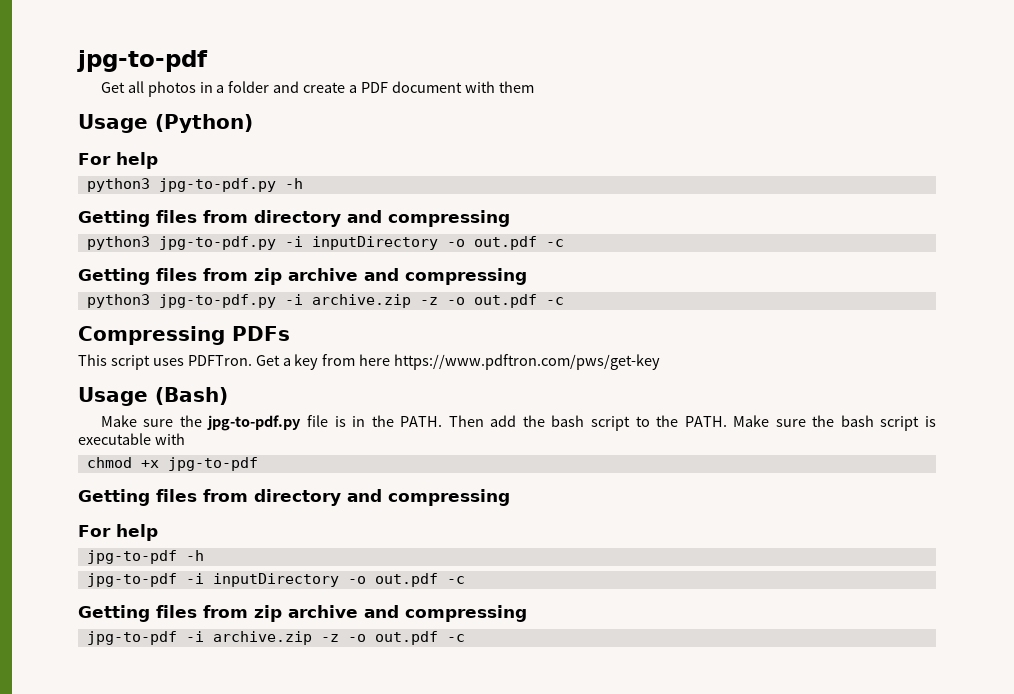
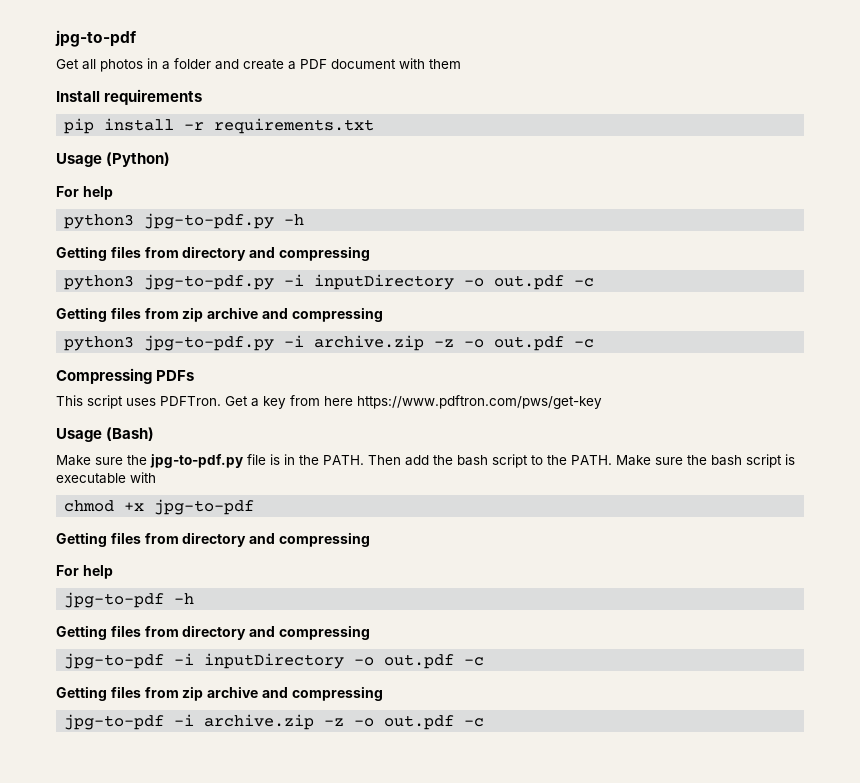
+ Install requirements
+ pip install -r requirements.txt
  jpg-to-pdf -h
+ Getting files from directory and compressing

